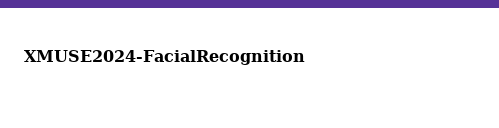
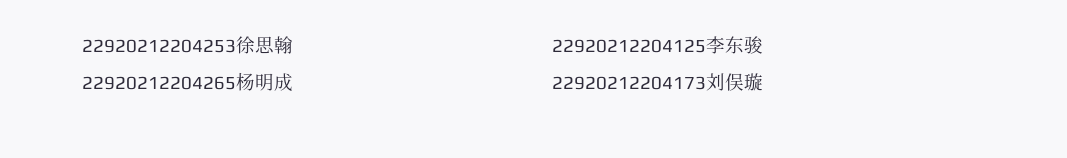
- XMUSE2024-FacialRecognition
+ 22920212204253徐思翰
+ 22920212204265杨明成
+ 22920212204125李东骏
+ 22920212204173刘俣璇

